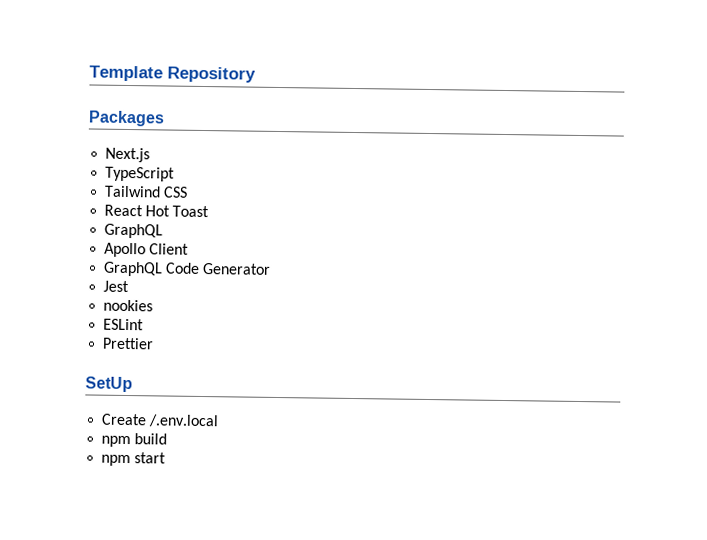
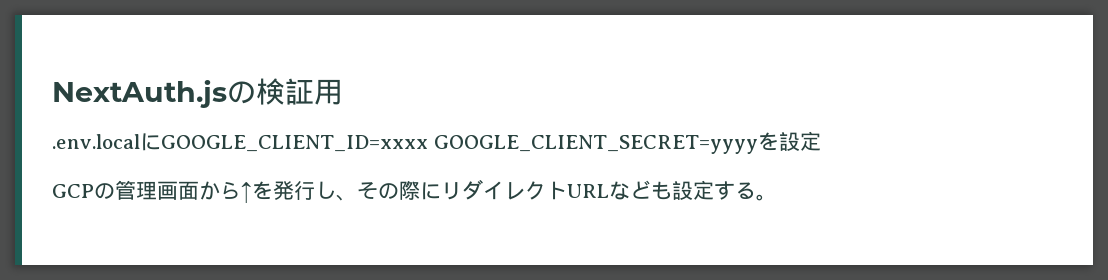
- Template Repository
- Packages
- Next.js
- TypeScript
- Tailwind CSS
- React Hot Toast
- GraphQL
- Apollo Client
- GraphQL Code Generator
- Jest
- nookies
- ESLint
- Prettier
- SetUp
- Create /.env.local
- npm build
- npm start
+ NextAuth.jsの検証用
+ .env.localにGOOGLE_CLIENT_ID=xxxx GOOGLE_CLIENT_SECRET=yyyyを設定
+ GCPの管理画面から↑を発行し、その際にリダイレクトURLなども設定する。

